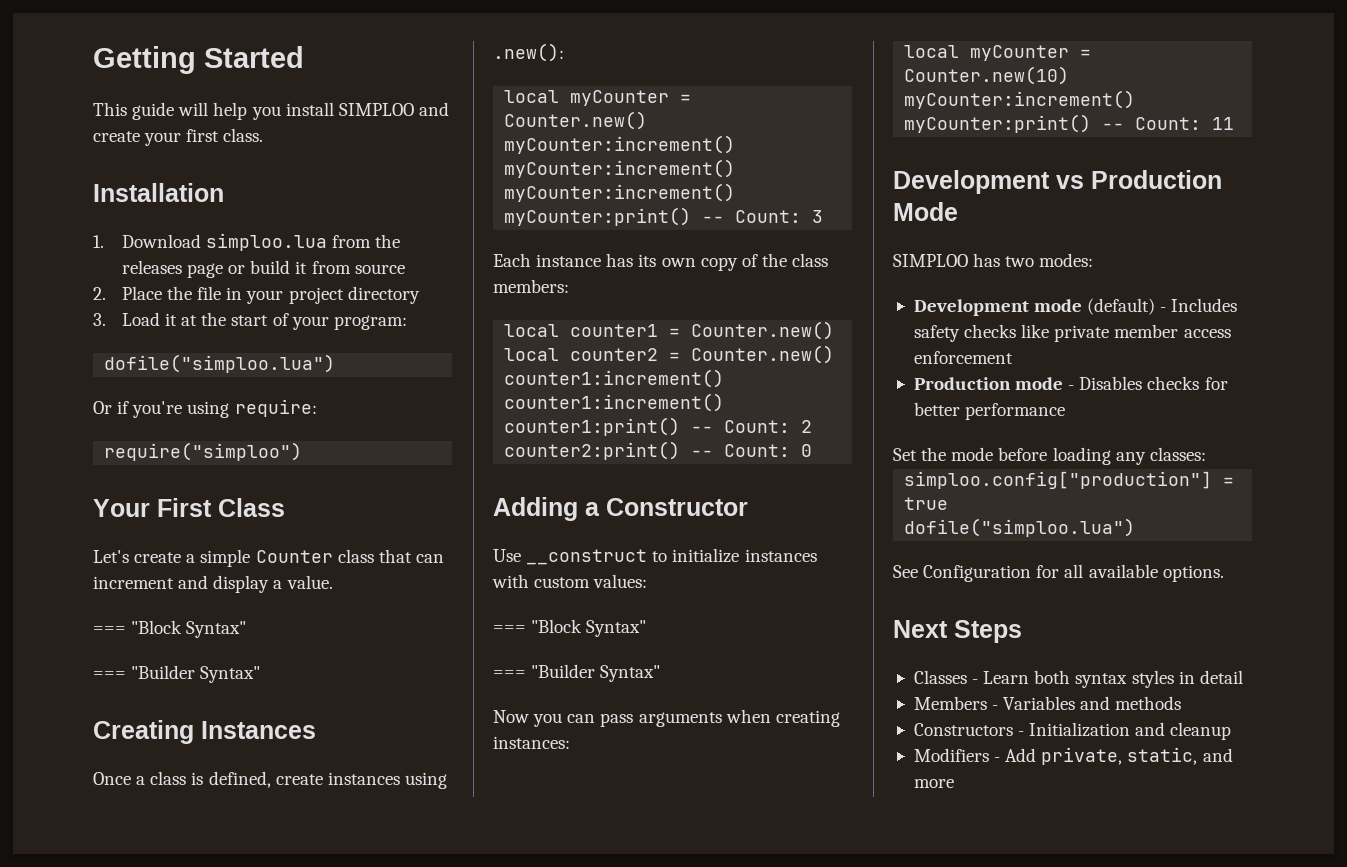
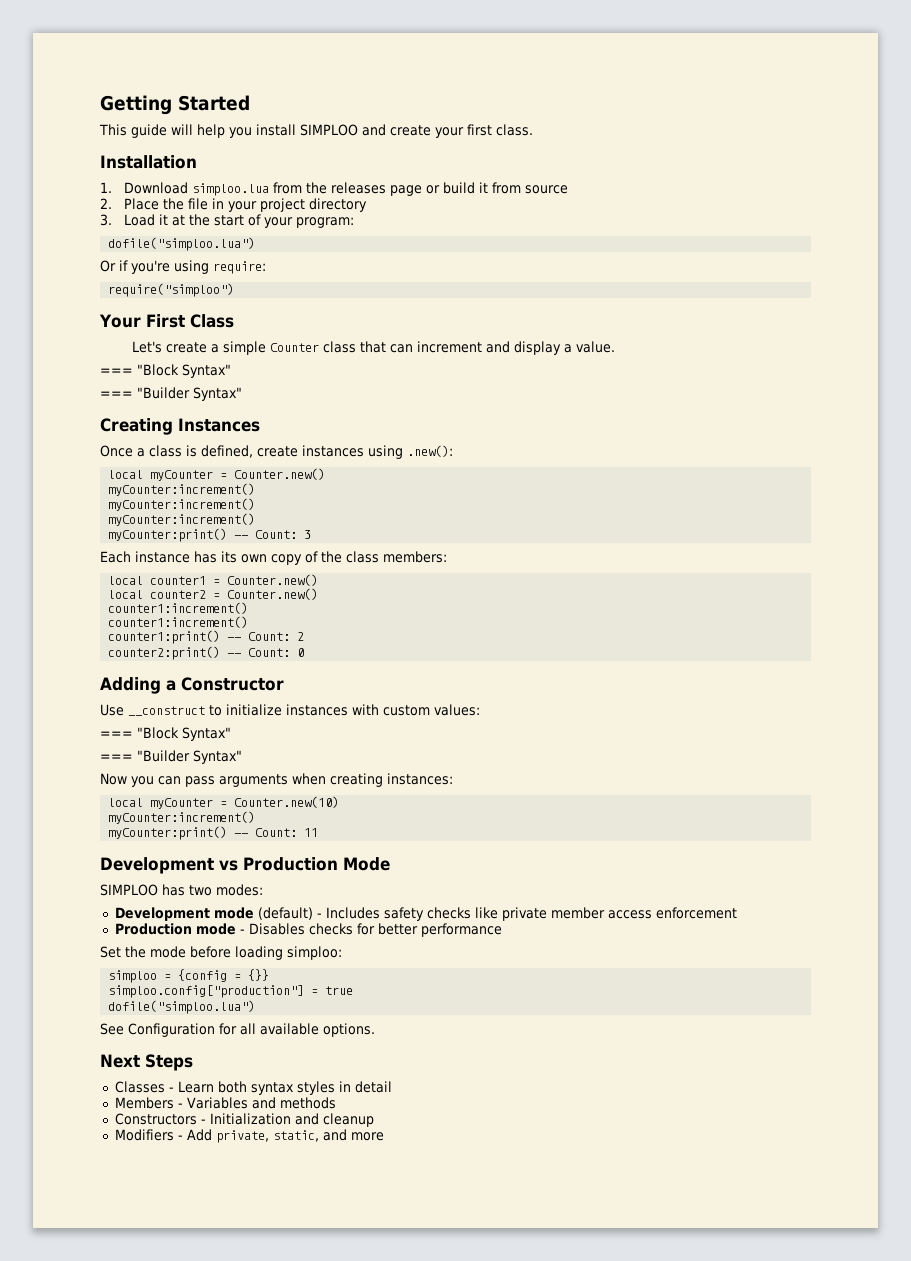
- Set the mode before loading any classes:
+ Set the mode before loading simploo:
+ simploo = {config = {}}

